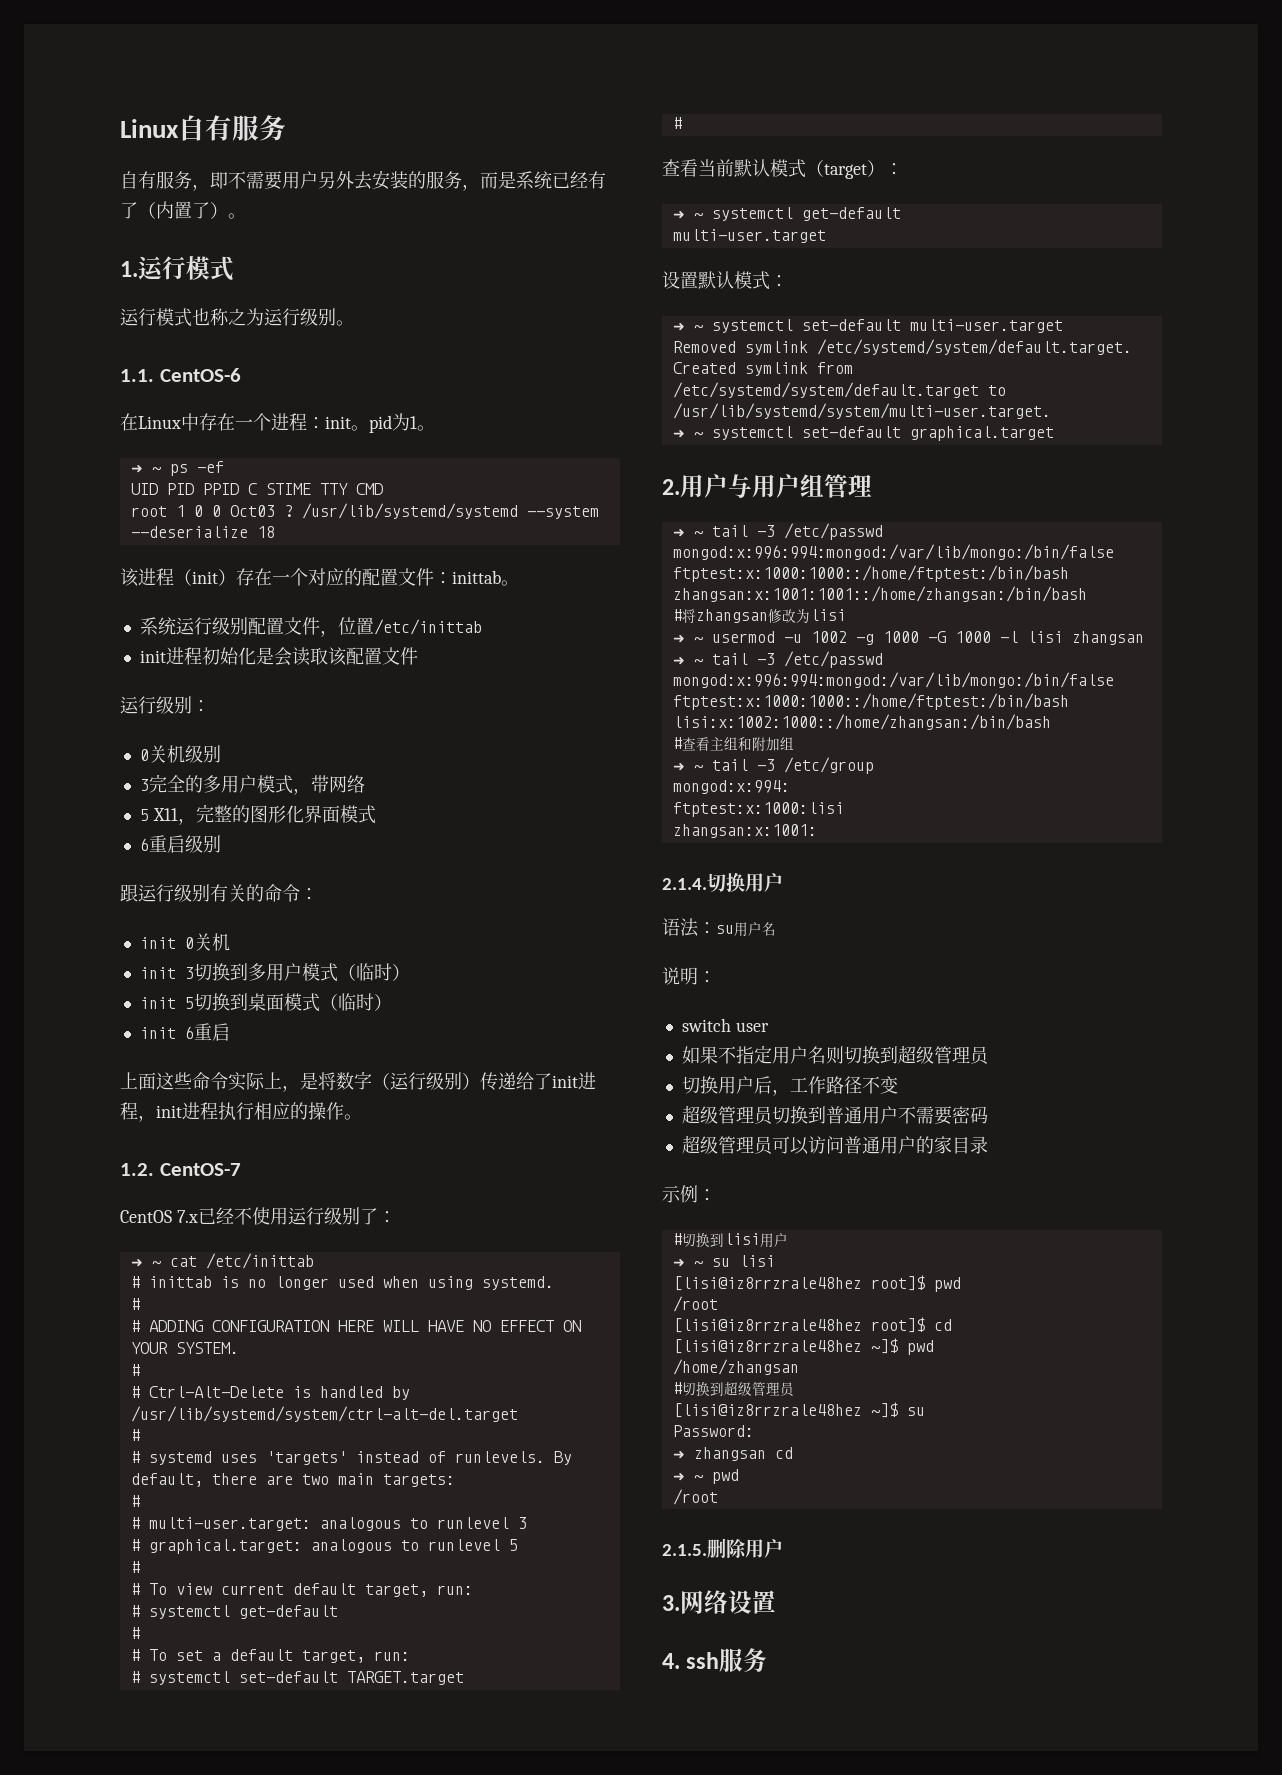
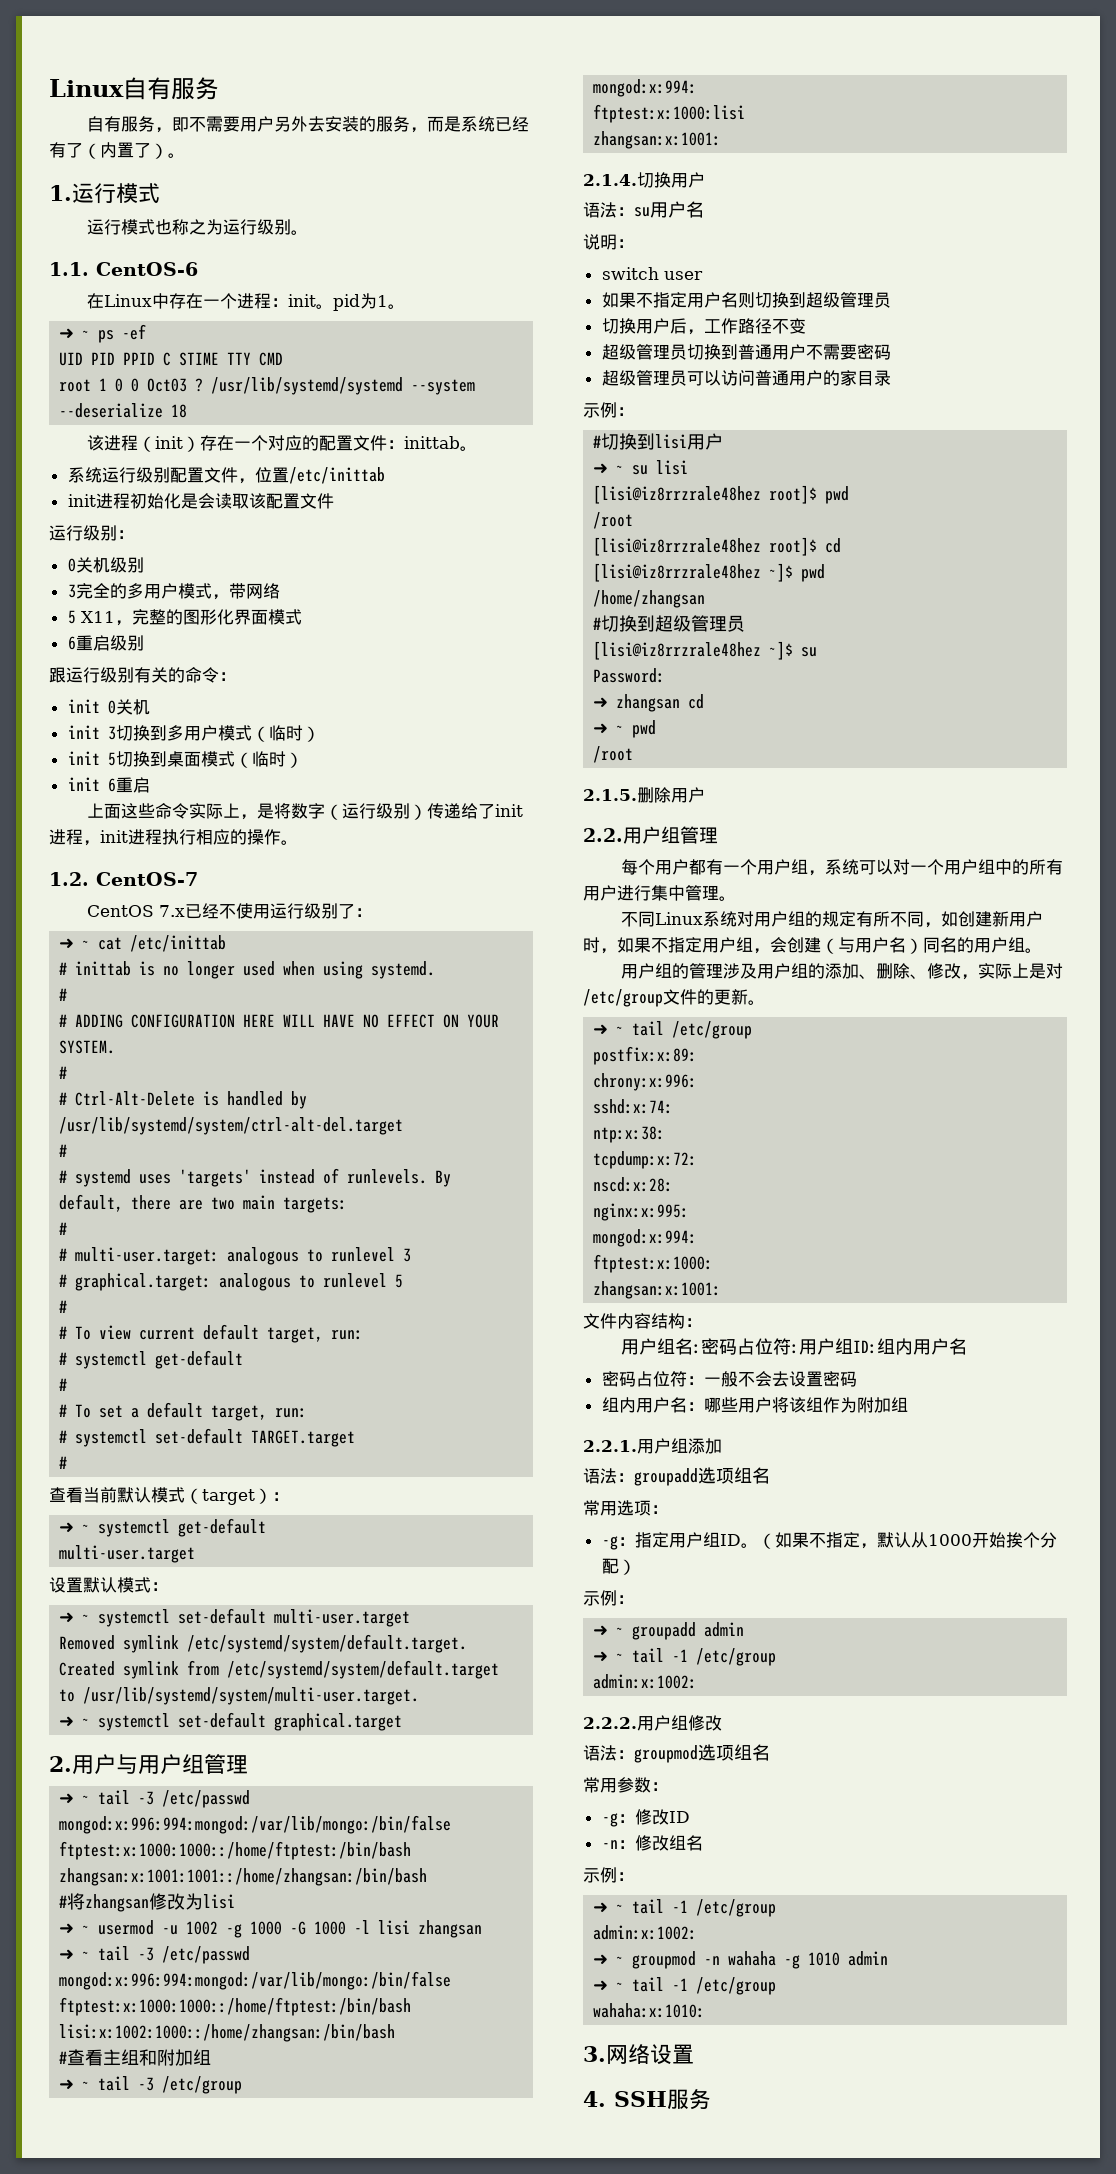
+ 2.2.用户组管理
+ 每个用户都有一个用户组，系统可以对一个用户组中的所有用户进行集中管理。
+ 不同Linux系统对用户组的规定有所不同，如创建新用户时，如果不指定用户组，会创建（与用户名）同名的用户组。
+ 用户组的管理涉及用户组的添加、删除、修改，实际上是对/etc/group文件的更新。
+ ➜ ~ tail /etc/group
+ postfix:x:89:
+ chrony:x:996:
+ sshd:x:74:
+ ntp:x:38:
+ tcpdump:x:72:
+ nscd:x:28:
+ nginx:x:995:
+ mongod:x:994:
+ ftptest:x:1000:
+ zhangsan:x:1001:
+ 文件内容结构：
+ 用户组名:密码占位符:用户组ID:组内用户名
+ 密码占位符：一般不会去设置密码
+ 组内用户名：哪些用户将该组作为附加组
+ 2.2.1.用户组添加
+ 语法：groupadd选项组名
+ 常用选项：
+ -g：指定用户组ID。（如果不指定，默认从1000开始挨个分配）
+ 示例：
+ ➜ ~ groupadd admin
+ ➜ ~ tail -1 /etc/group
+ admin:x:1002:
+ 2.2.2.用户组修改
+ 语法：groupmod选项组名
+ 常用参数：
+ -g：修改ID
+ -n：修改组名
+ 示例：
+ ➜ ~ tail -1 /etc/group
+ admin:x:1002:
+ ➜ ~ groupmod -n wahaha -g 1010 admin
+ ➜ ~ tail -1 /etc/group
+ wahaha:x:1010:
- 4. ssh服务
+ 4. SSH服务

